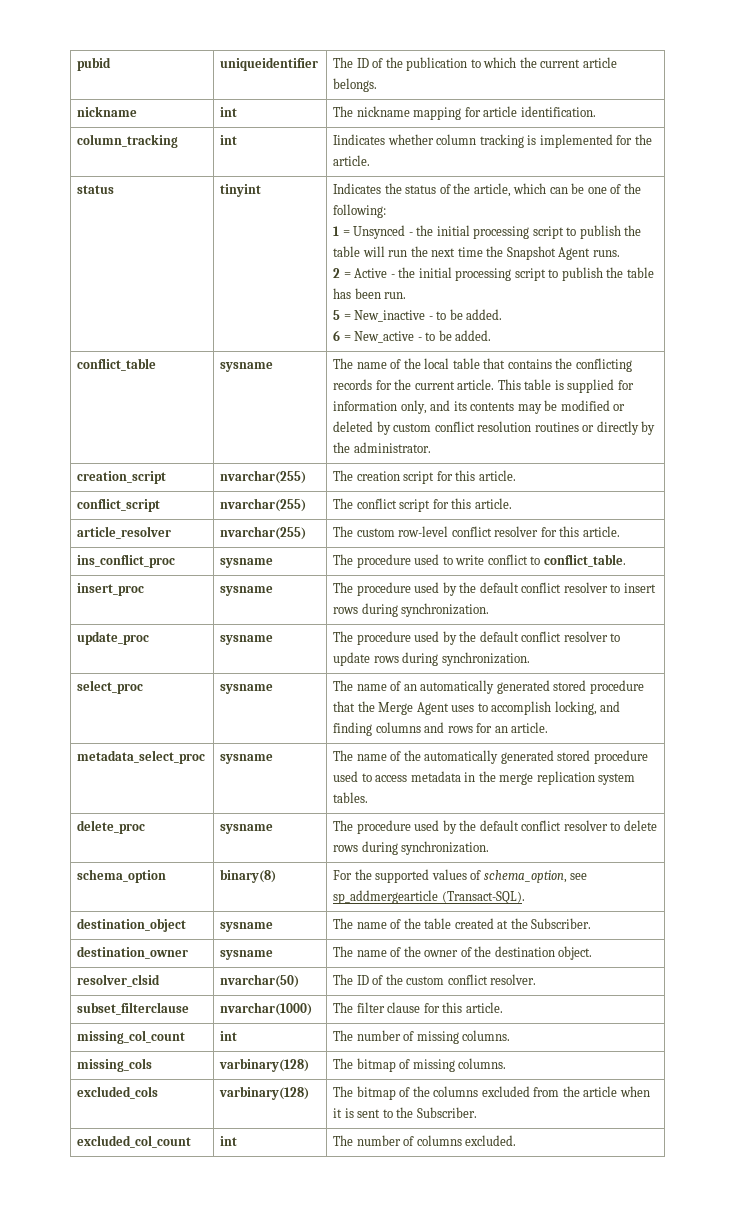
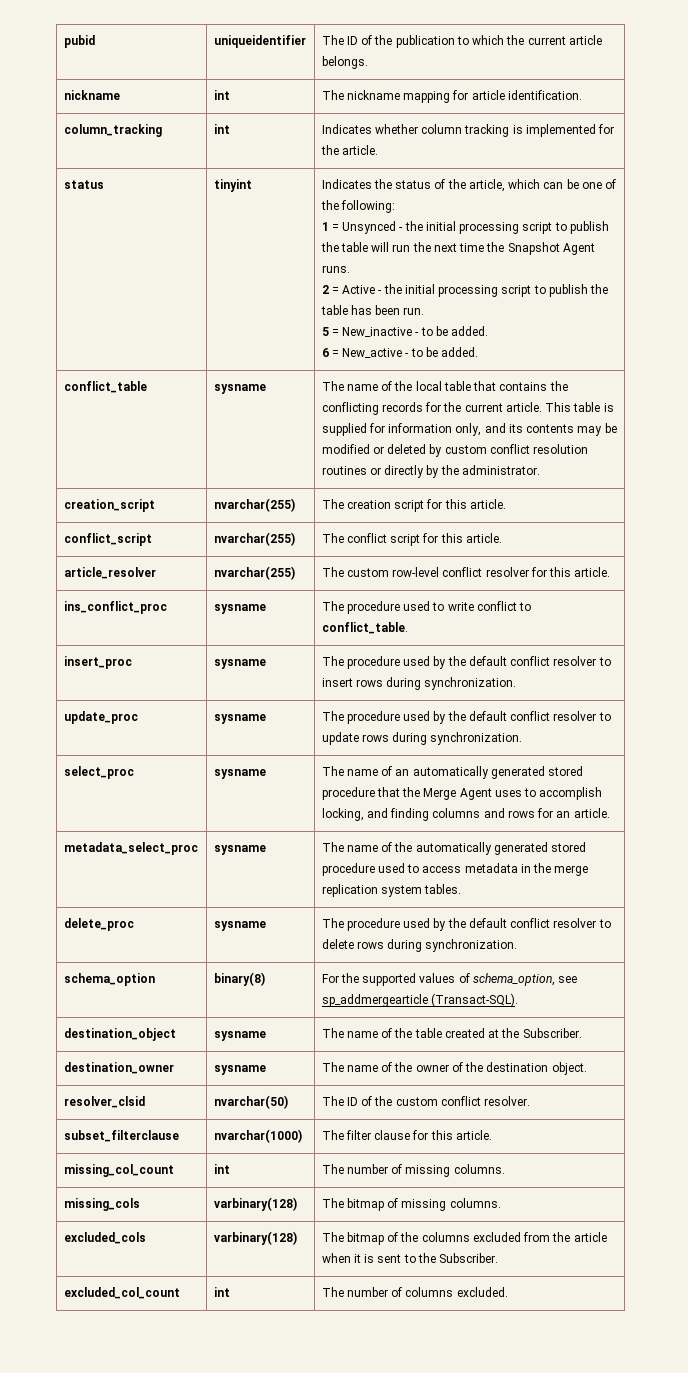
- column_tracking | int | Iindicates whether column tracking is implemented for the article.
+ column_tracking | int | Indicates whether column tracking is implemented for the article.

